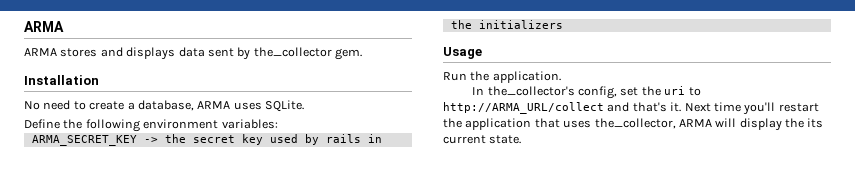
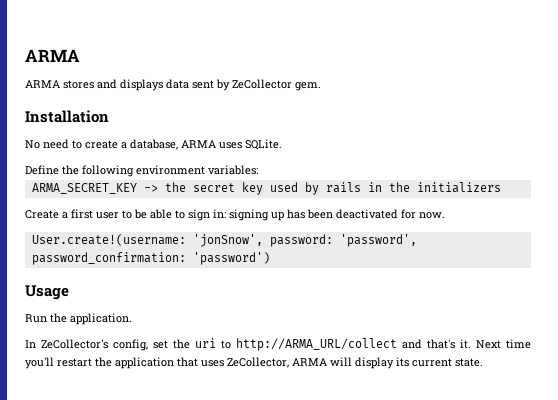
- ARMA stores and displays data sent by the_collector gem.
+ ARMA stores and displays data sent by ZeCollector gem.
+ Create a first user to be able to sign in: signing up has been deactivated for now.
+ User.create!(username: 'jonSnow', password: 'password', password_confirmation: 'password')
- In the_collector's config, set the uri to http://ARMA_URL/collect and that's it.
+ In ZeCollector's config, set the uri to http://ARMA_URL/collect and that's it.
- Next time you'll restart the application that uses the_collector, ARMA will display the its current state.
+ Next time you'll restart the application that uses ZeCollector, ARMA will display its current state.

